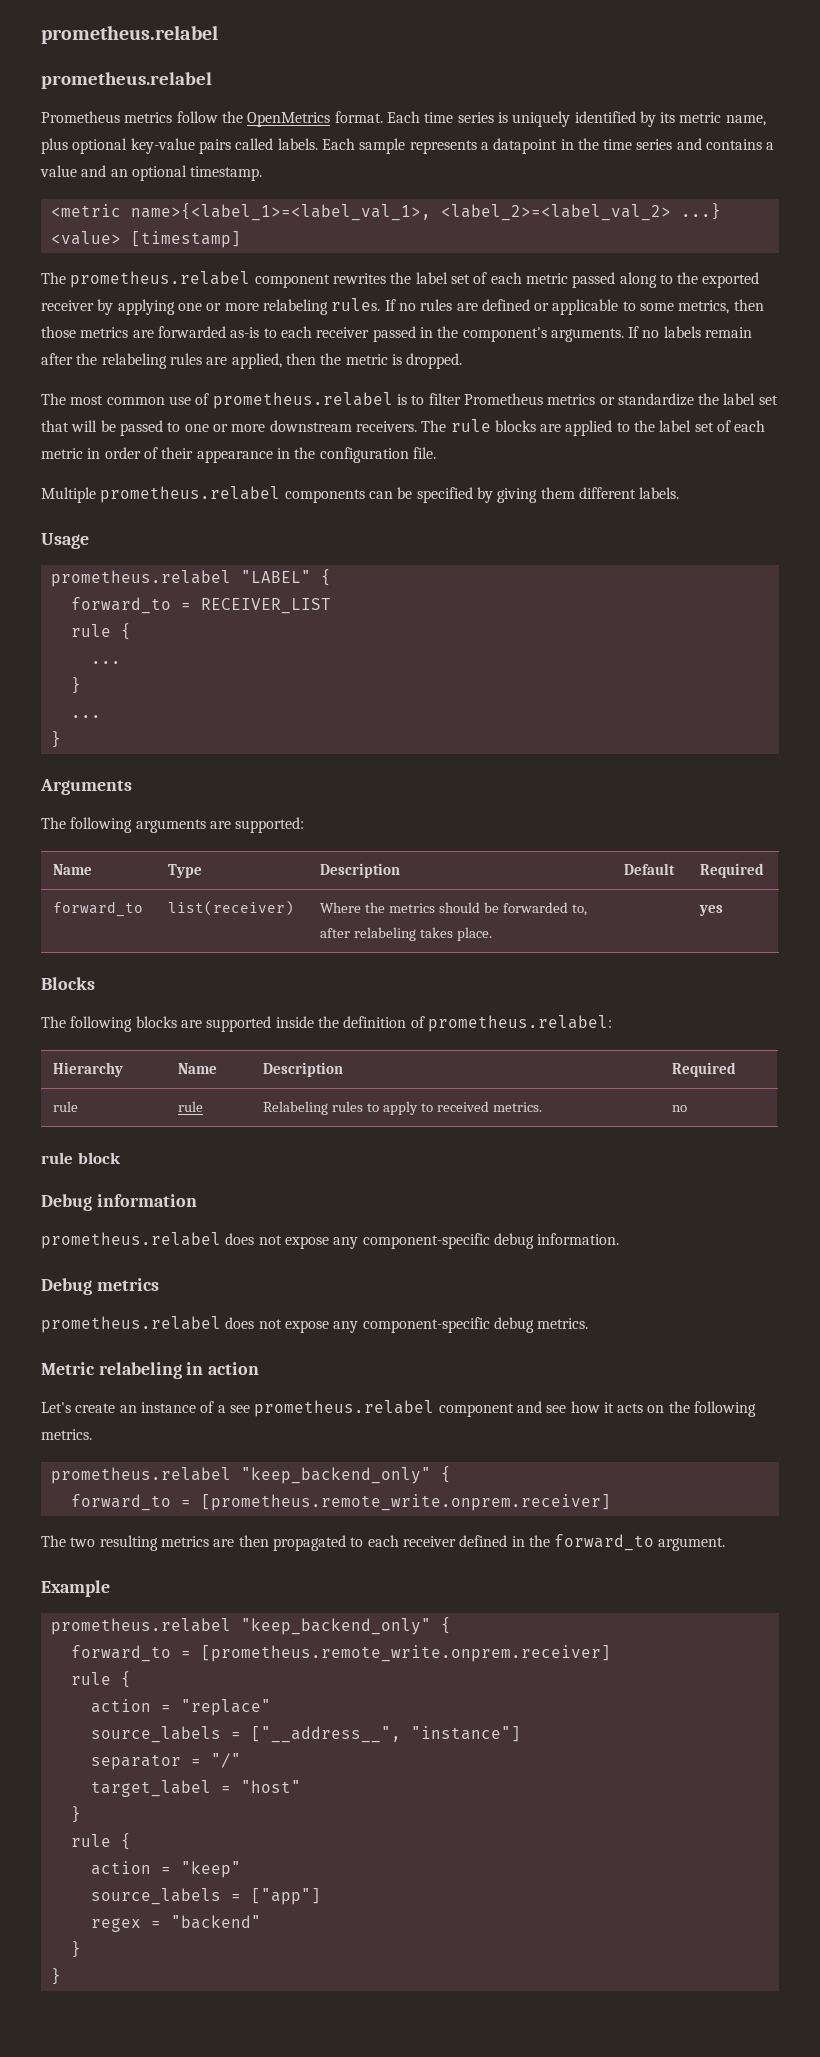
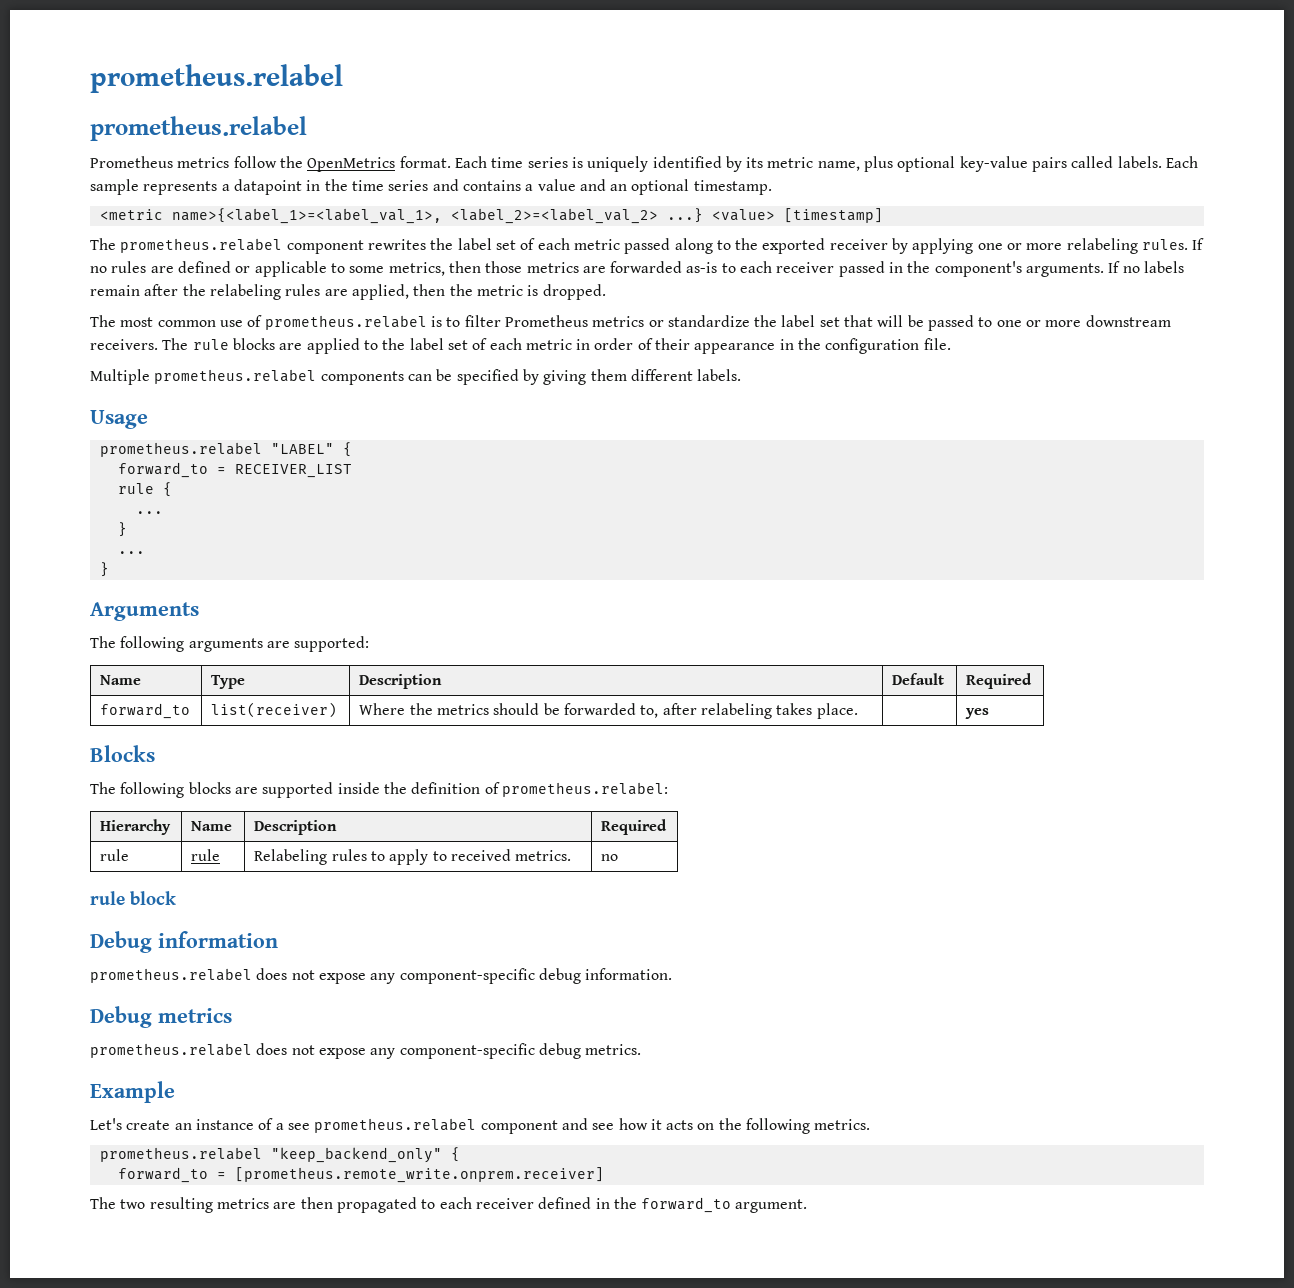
- Metric relabeling in action
+ Example
- Example
- prometheus.relabel "keep_backend_only" {
- forward_to = [prometheus.remote_write.onprem.receiver]
- rule {
- action = "replace"
- source_labels = ["__address__", "instance"]
- separator = "/"
- target_label = "host"
- }
- rule {
- action = "keep"
- source_labels = ["app"]
- regex = "backend"
- }
- }

